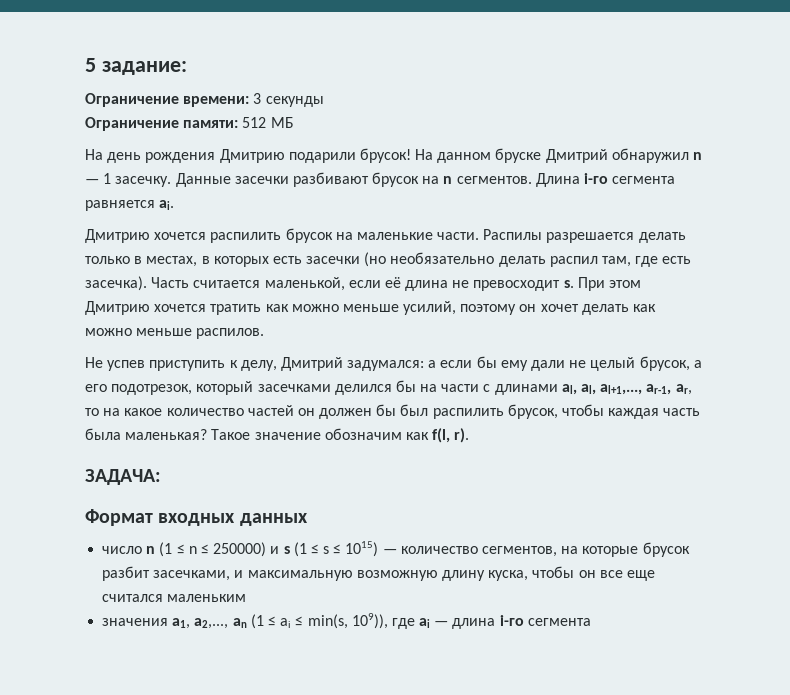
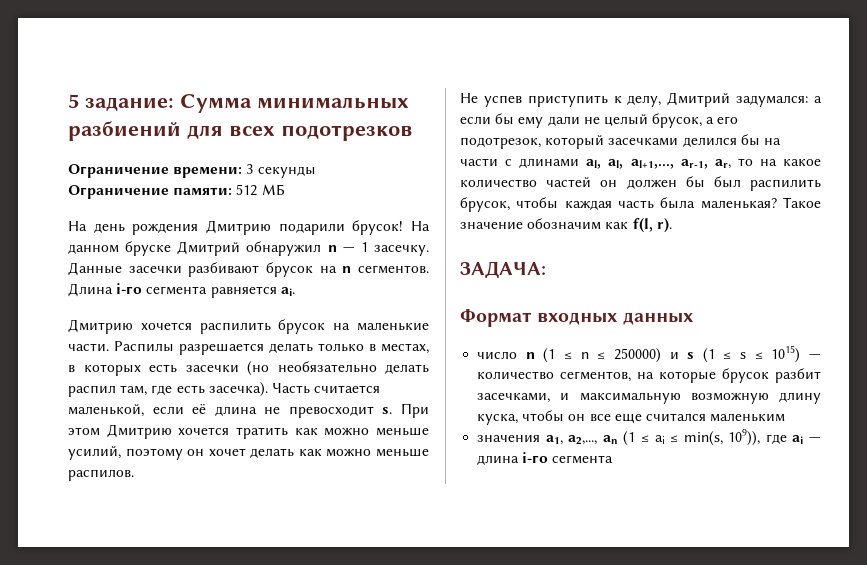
- 5 задание:
+ 5 задание: Сумма минимальных разбиений для всех подотрезков

